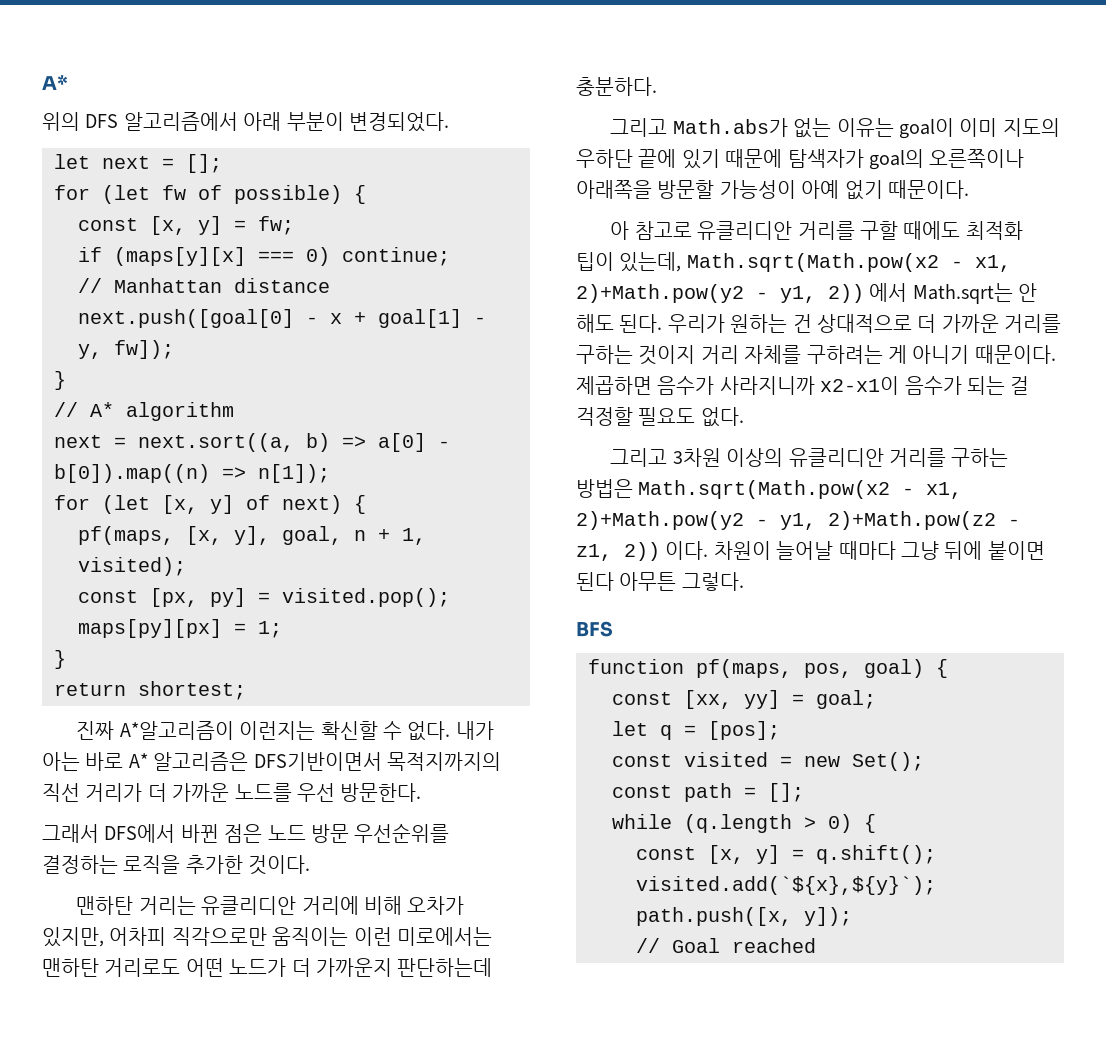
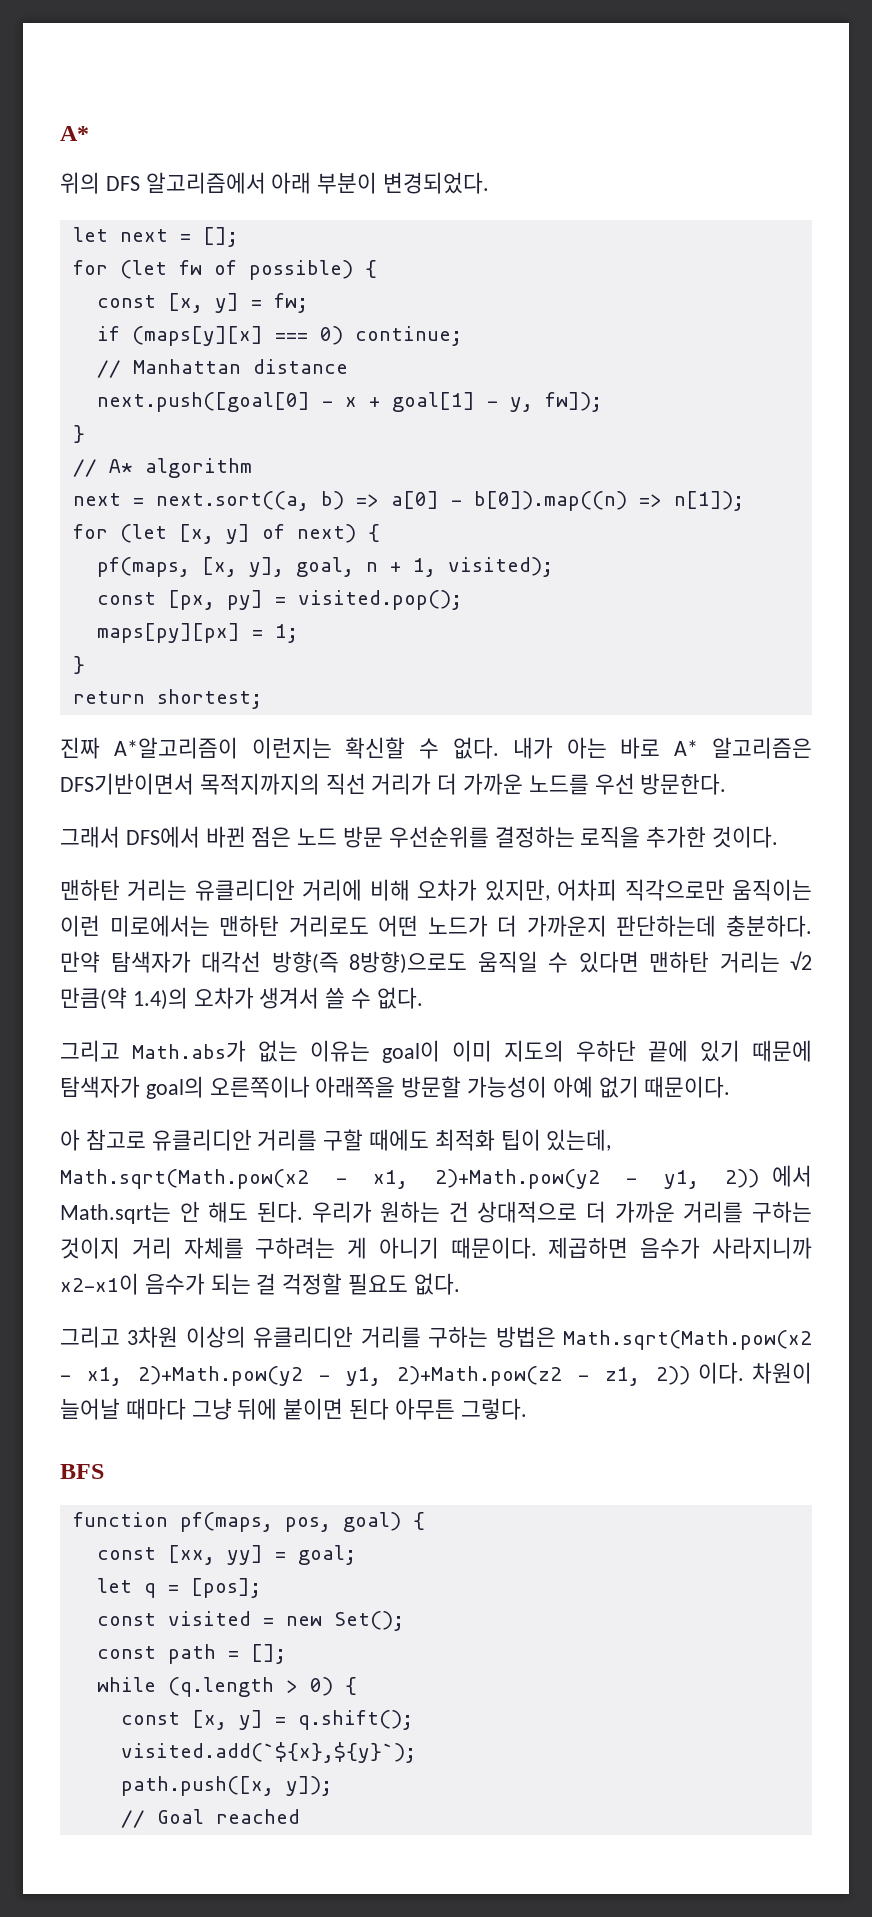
+ 만약 탐색자가 대각선 방향(즉 8방향)으로도 움직일 수 있다면 맨하탄 거리는 √2 만큼(약 1.4)의 오차가 생겨서 쓸 수 없다.

